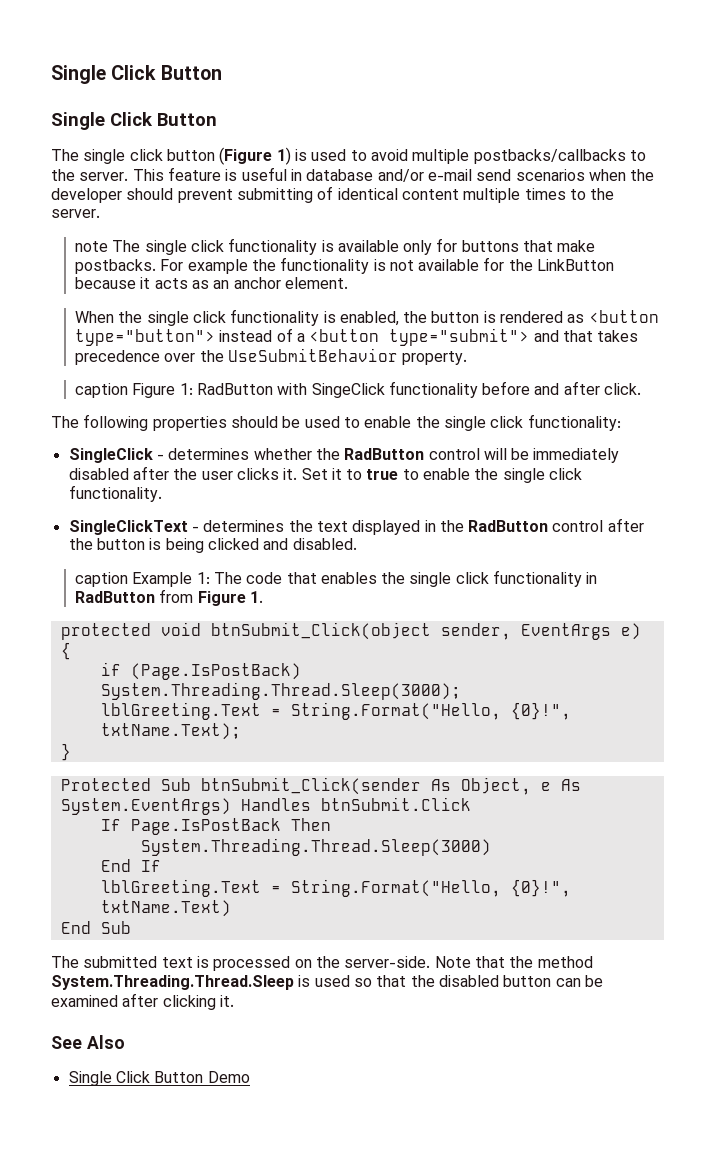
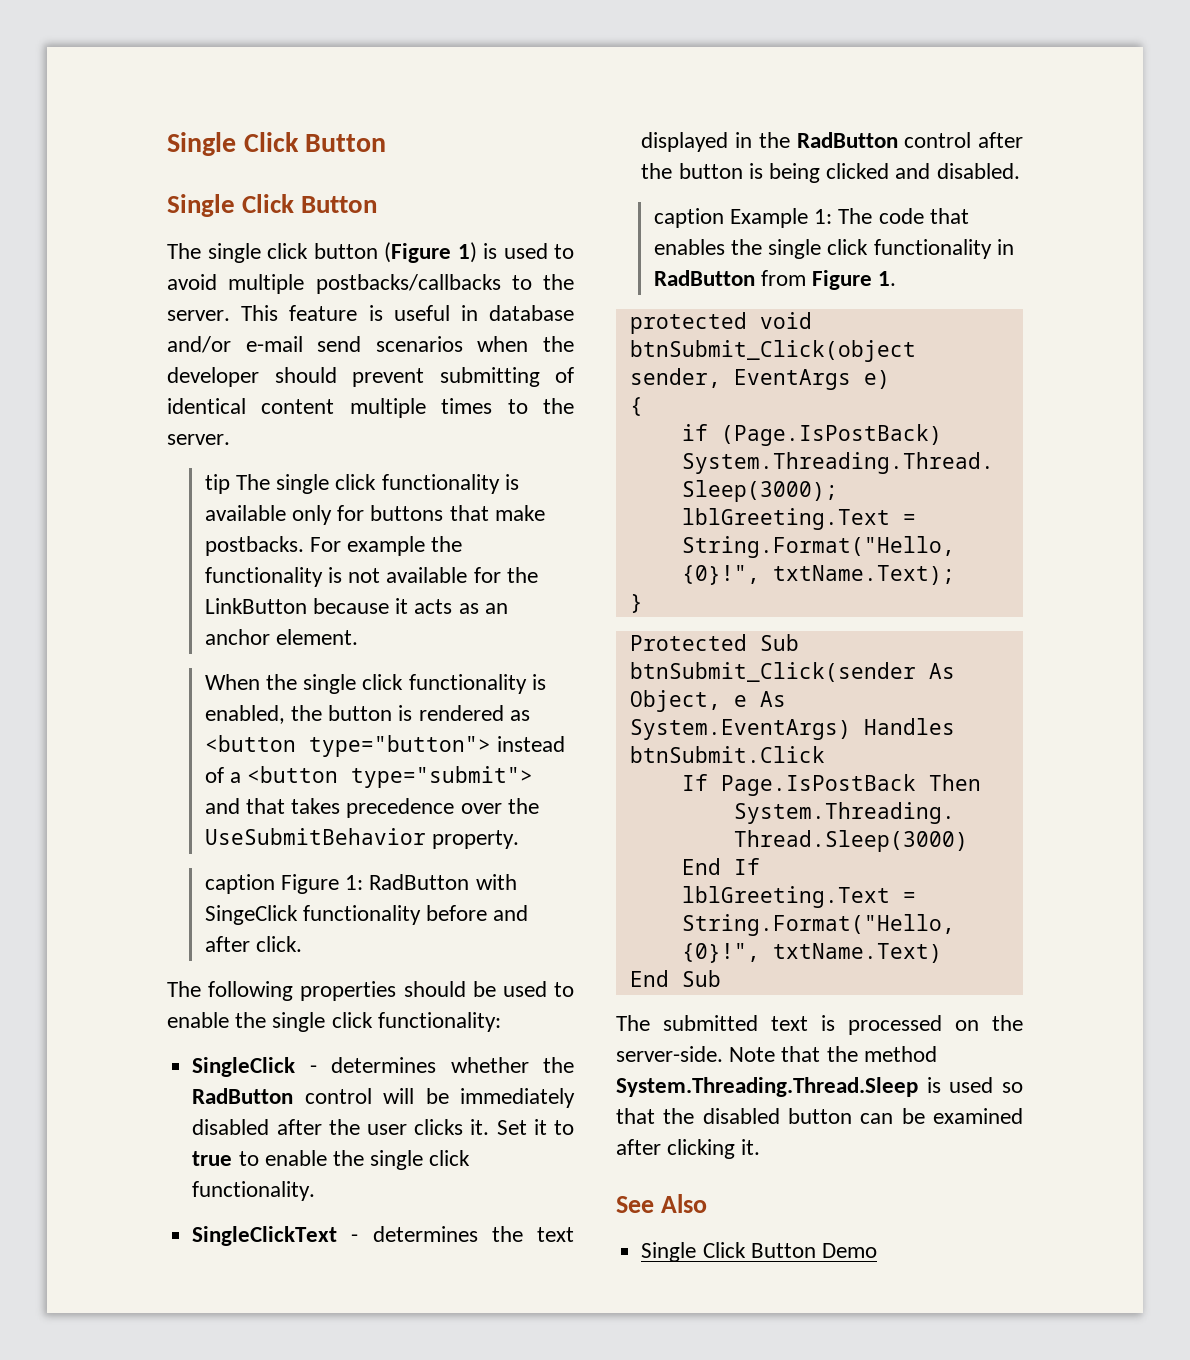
- note The single click functionality is available only for buttons that make postbacks.
+ tip The single click functionality is available only for buttons that make postbacks.

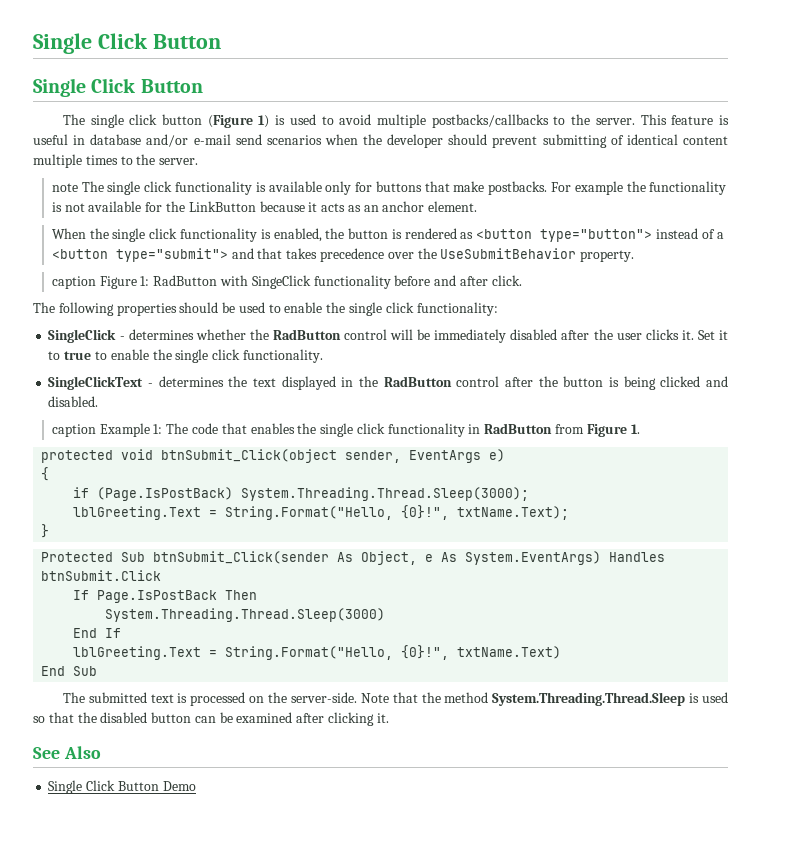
- tip The single click functionality is available only for buttons that make postbacks.
+ note The single click functionality is available only for buttons that make postbacks.

